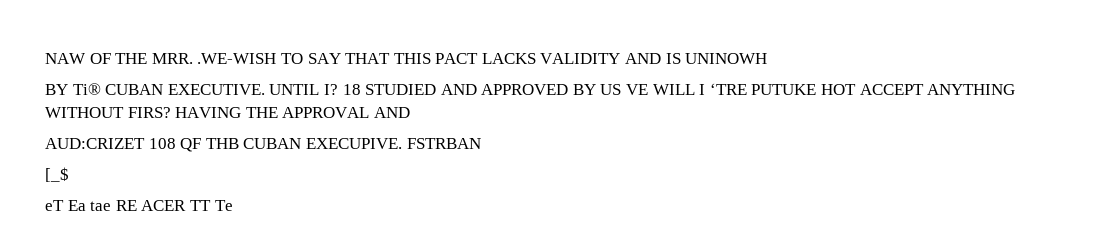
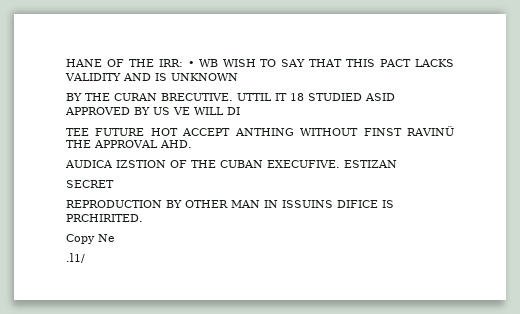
- NAW OF THE MRR. .WE-WISH TO SAY THAT THIS PACT LACKS VALIDITY AND IS UNINOWH
- BY Ti® CUBAN EXECUTIVE. UNTIL I? 18 STUDIED AND APPROVED BY US VE WILL I ‘TRE PUTUKE HOT ACCEPT ANYTHING WITHOUT FIRS? HAVING THE APPROVAL AND
- AUD:CRIZET 108 QF THB CUBAN EXECUPIVE. FSTRBAN
- [_$
- eT Ea tae RE ACER TT Te
+ HANE OF THE IRR: • WB WISH TO SAY THAT THIS PACT LACKS VALIDITY AND IS UNKNOWN
+ BY THE CURAN BRECUTIVE. UTTIL IT 18 STUDIED ASID APPROVED BY US VE WILL DI
+ TEE FUTURE HOT ACCEPT ANTHING WITHOUT FINST RAVINÜ THE APPROVAL AHD.
+ AUDICA IZSTION OF THE CUBAN EXECUFIVE. ESTIZAN
+ SECRET
+ REPRODUCTION BY OTHER MAN IN ISSUINS DIFICE IS PRCHIRITED.
+ Copy Ne
+ .l1/

